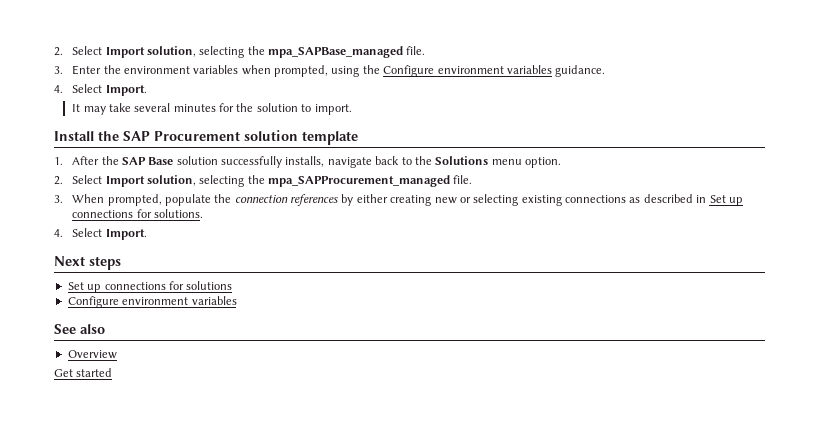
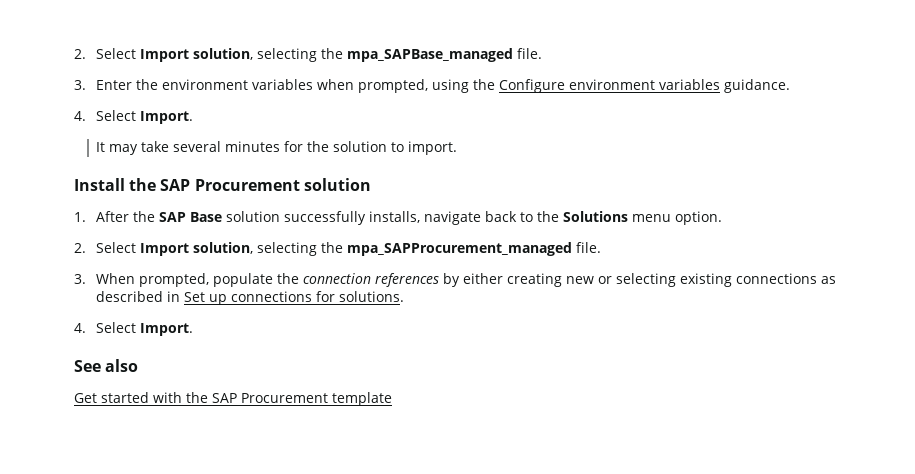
- Install the SAP Procurement solution template
+ Install the SAP Procurement solution
- Next steps
- Set up connections for solutions
- Configure environment variables
- Overview
- Get started
+ Get started with the SAP Procurement template

